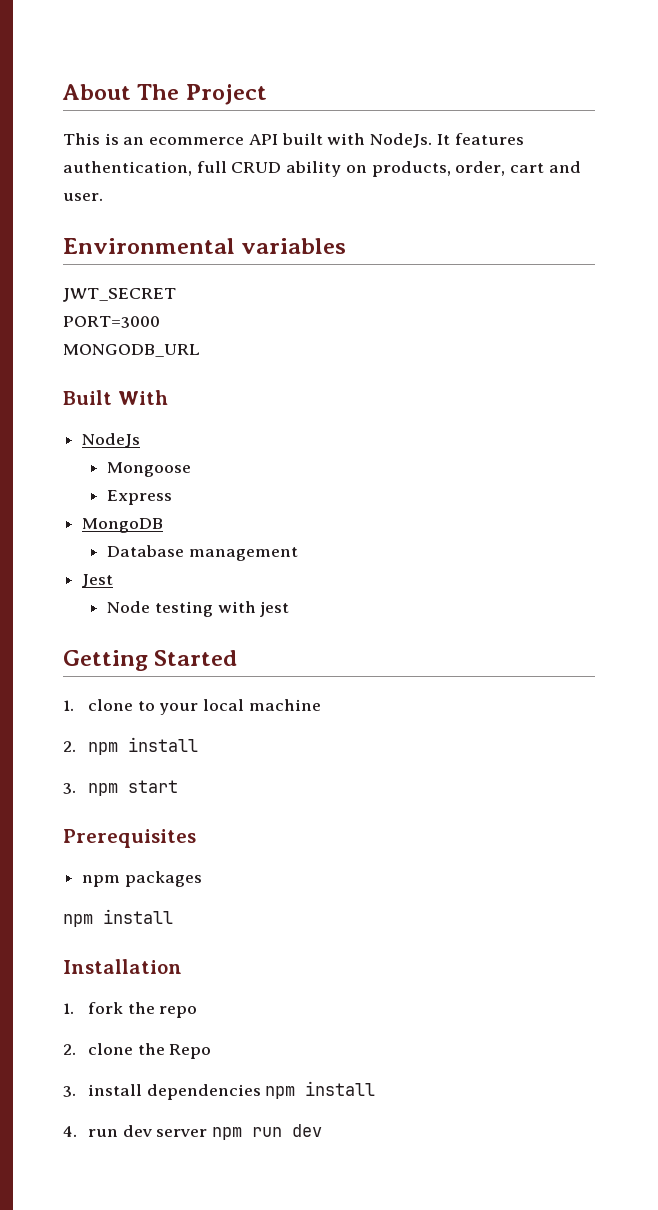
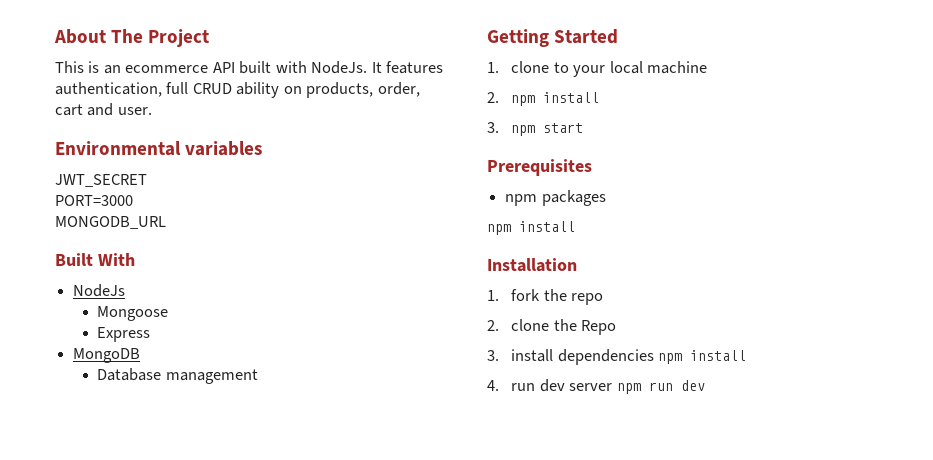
- Jest
- Node testing with jest

